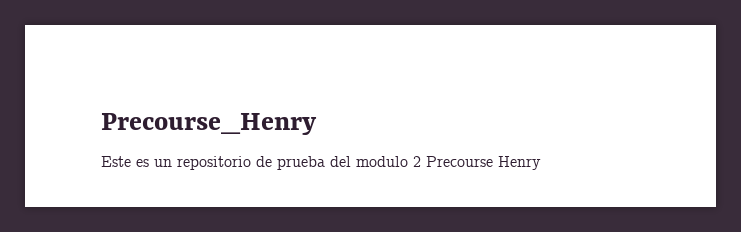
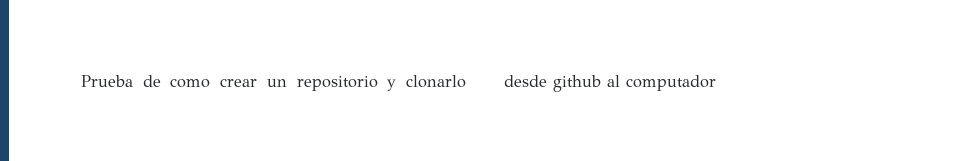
- Precourse_Henry
- Este es un repositorio de prueba del modulo 2 Precourse Henry
+ Prueba de como crear un repositorio y clonarlo desde github al computador

